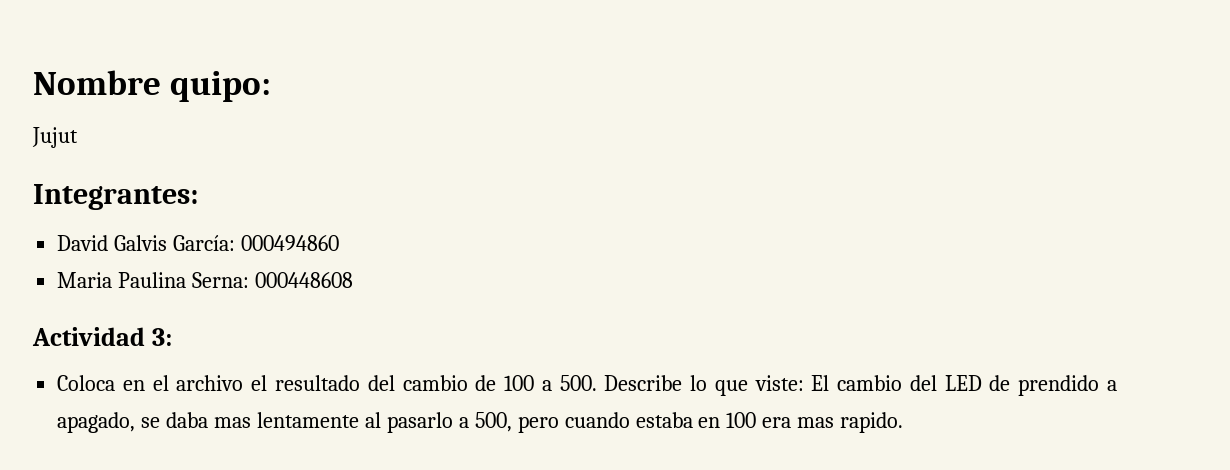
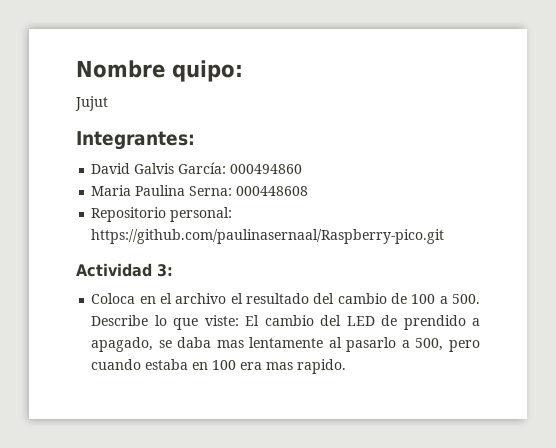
+ Repositorio personal: https://github.com/paulinasernaal/Raspberry-pico.git

